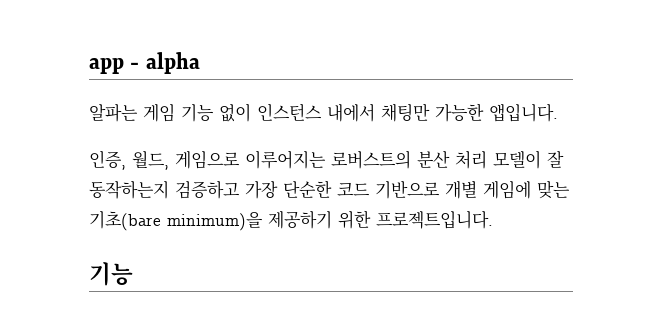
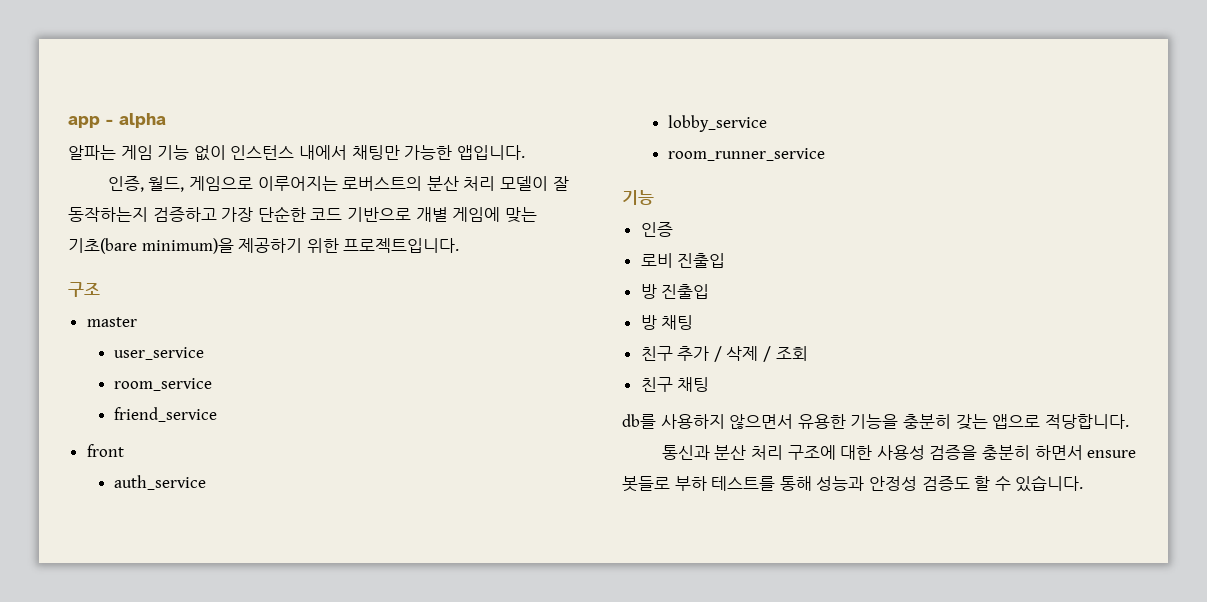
  인증, 월드, 게임으로 이루어지는 로버스트의 분산 처리 모델이 잘 동작하는지 검증하고 가장 단순한 코드 기반으로 개별 게임에 맞는 기초(bare minimum)을 제공하기 위한 프로젝트입니다.
+ 구조
+ master
+ user_service
+ room_service
+ friend_service
+ front
+ auth_service
+ lobby_service
+ room_runner_service
  기능
+ 인증
+ 로비 진출입
+ 방 진출입
+ 방 채팅
+ 친구 추가 / 삭제 / 조회
+ 친구 채팅
+ db를 사용하지 않으면서 유용한 기능을 충분히 갖는 앱으로 적당합니다.
+ 통신과 분산 처리 구조에 대한 사용성 검증을 충분히 하면서 ensure 봇들로 부하 테스트를 통해 성능과 안정성 검증도 할 수 있습니다.

